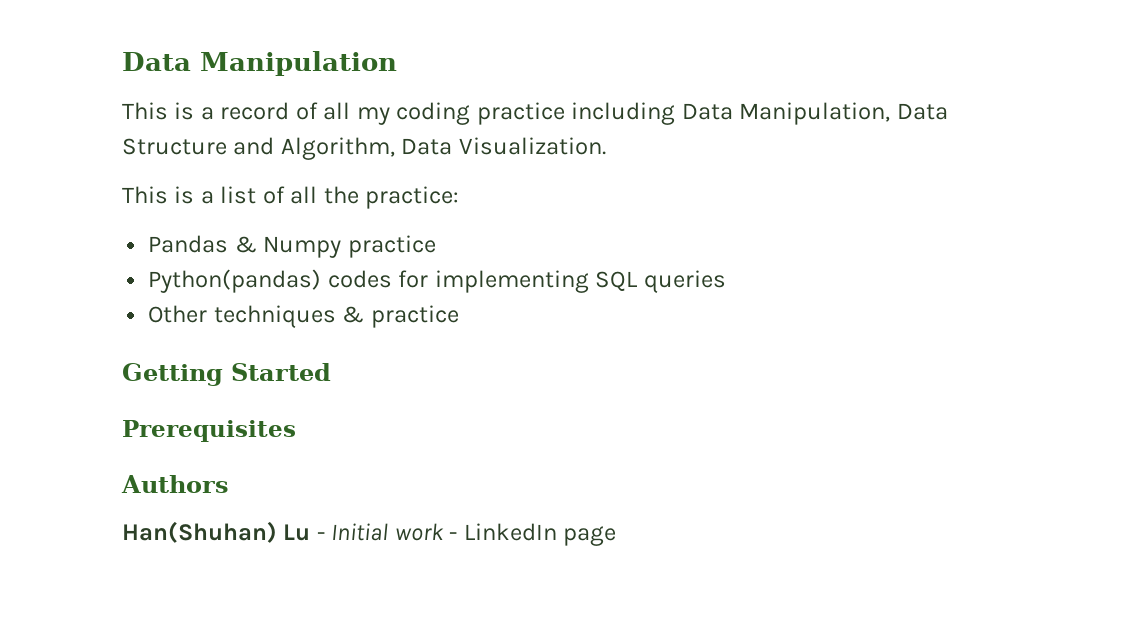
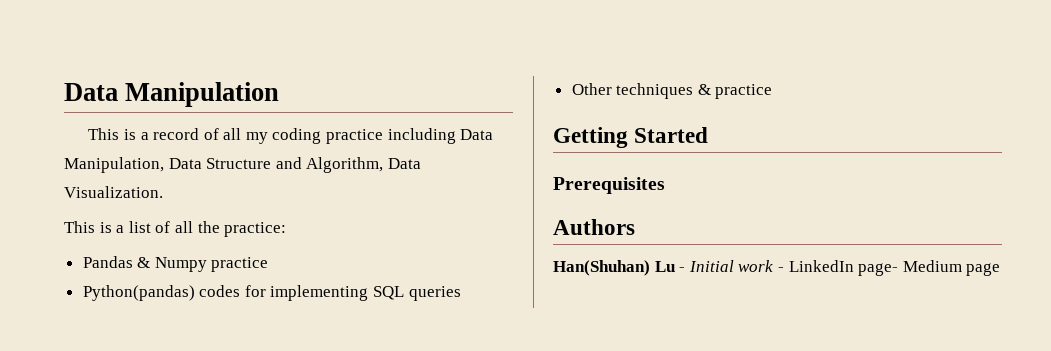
- Han(Shuhan) Lu - Initial work - LinkedIn page
+ Han(Shuhan) Lu - Initial work - LinkedIn page- Medium page

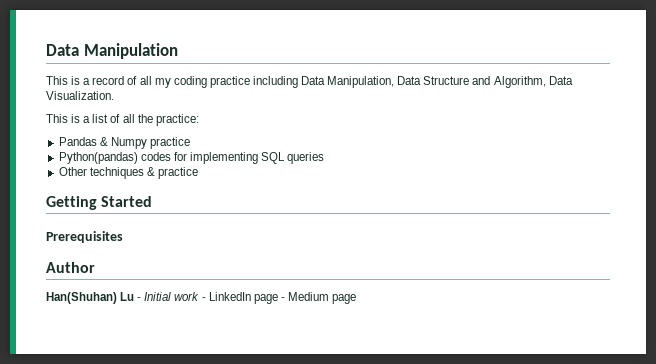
- Authors
+ Author
- Han(Shuhan) Lu - Initial work - LinkedIn page- Medium page
+ Han(Shuhan) Lu - Initial work - LinkedIn page - Medium page

